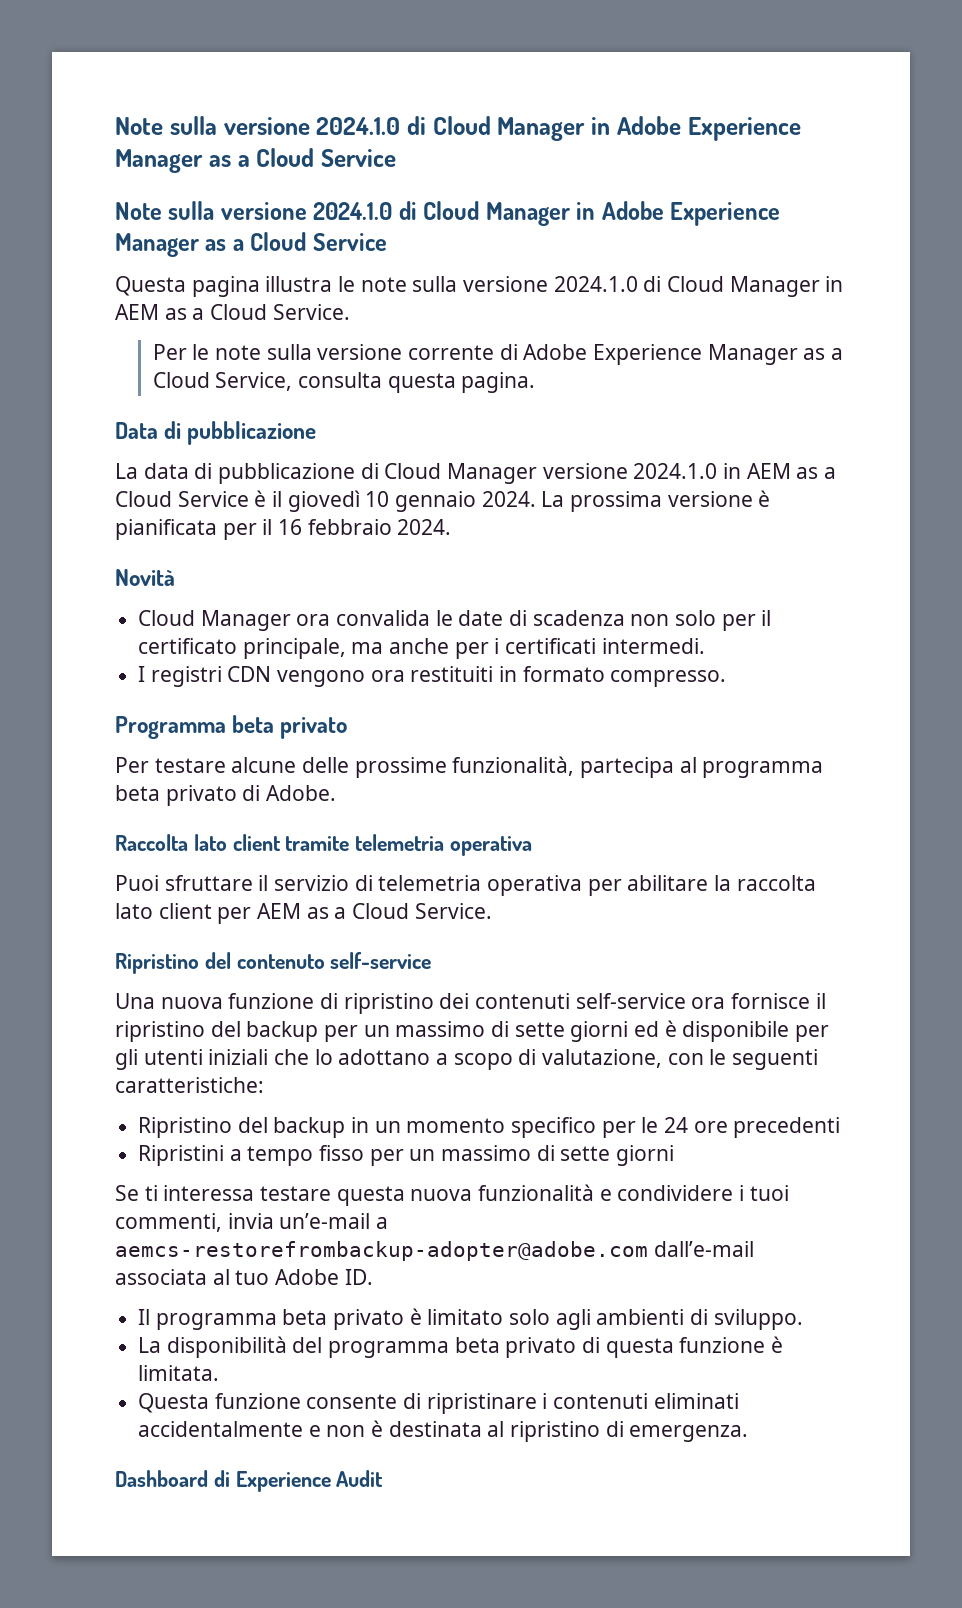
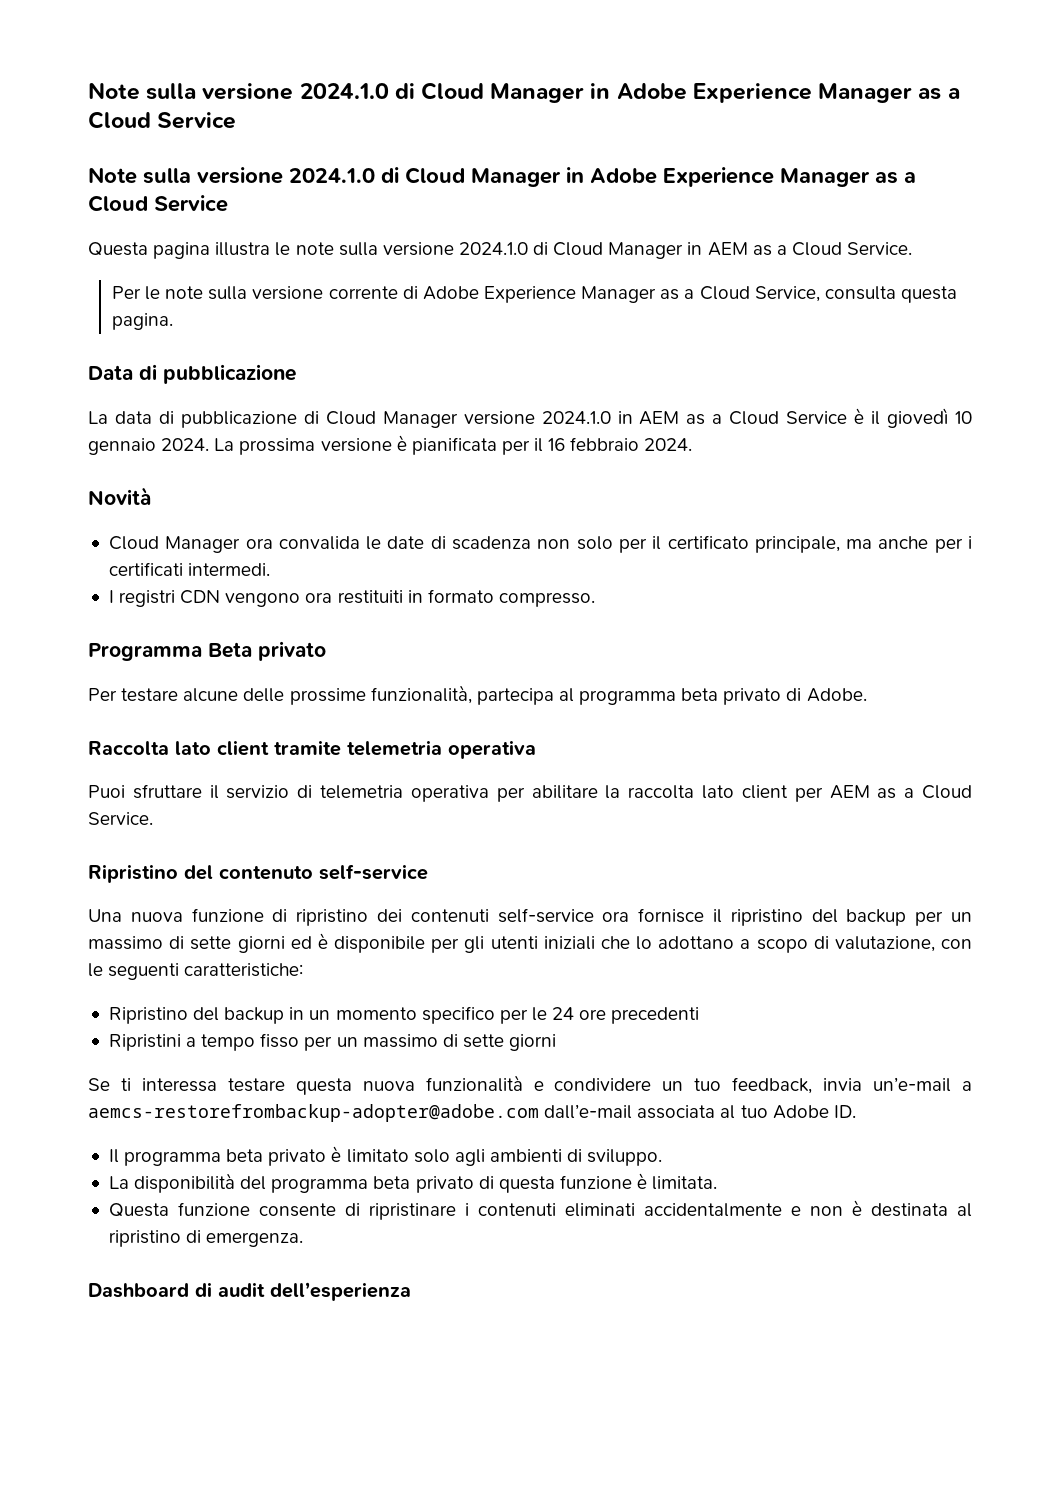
- Programma beta privato
+ Programma Beta privato
- Se ti interessa testare questa nuova funzionalità e condividere i tuoi commenti, invia un’e-mail a aemcs-restorefrombackup-adopter@adobe.com dall’e-mail associata al tuo Adobe ID.
+ Se ti interessa testare questa nuova funzionalità e condividere un tuo feedback, invia un’e-mail a aemcs-restorefrombackup-adopter@adobe.com dall’e-mail associata al tuo Adobe ID.
- Dashboard di Experience Audit
+ Dashboard di audit dell’esperienza

